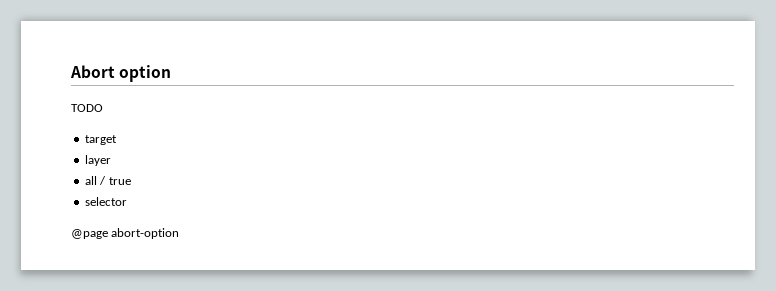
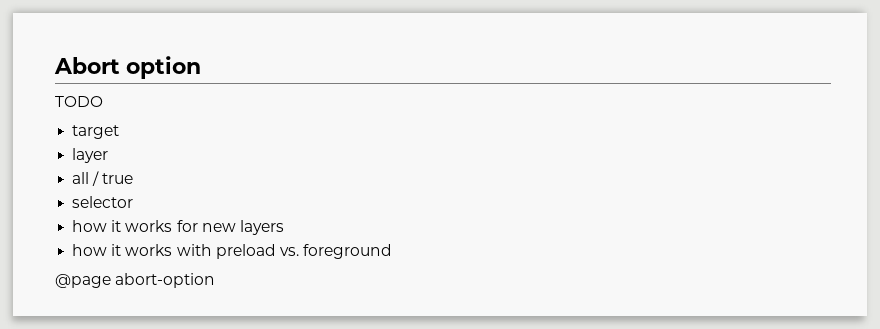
+ how it works for new layers
+ how it works with preload vs. foreground

